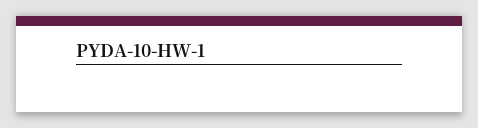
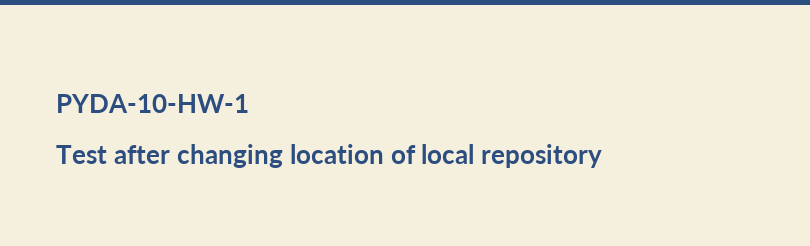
+ Test after changing location of local repository

